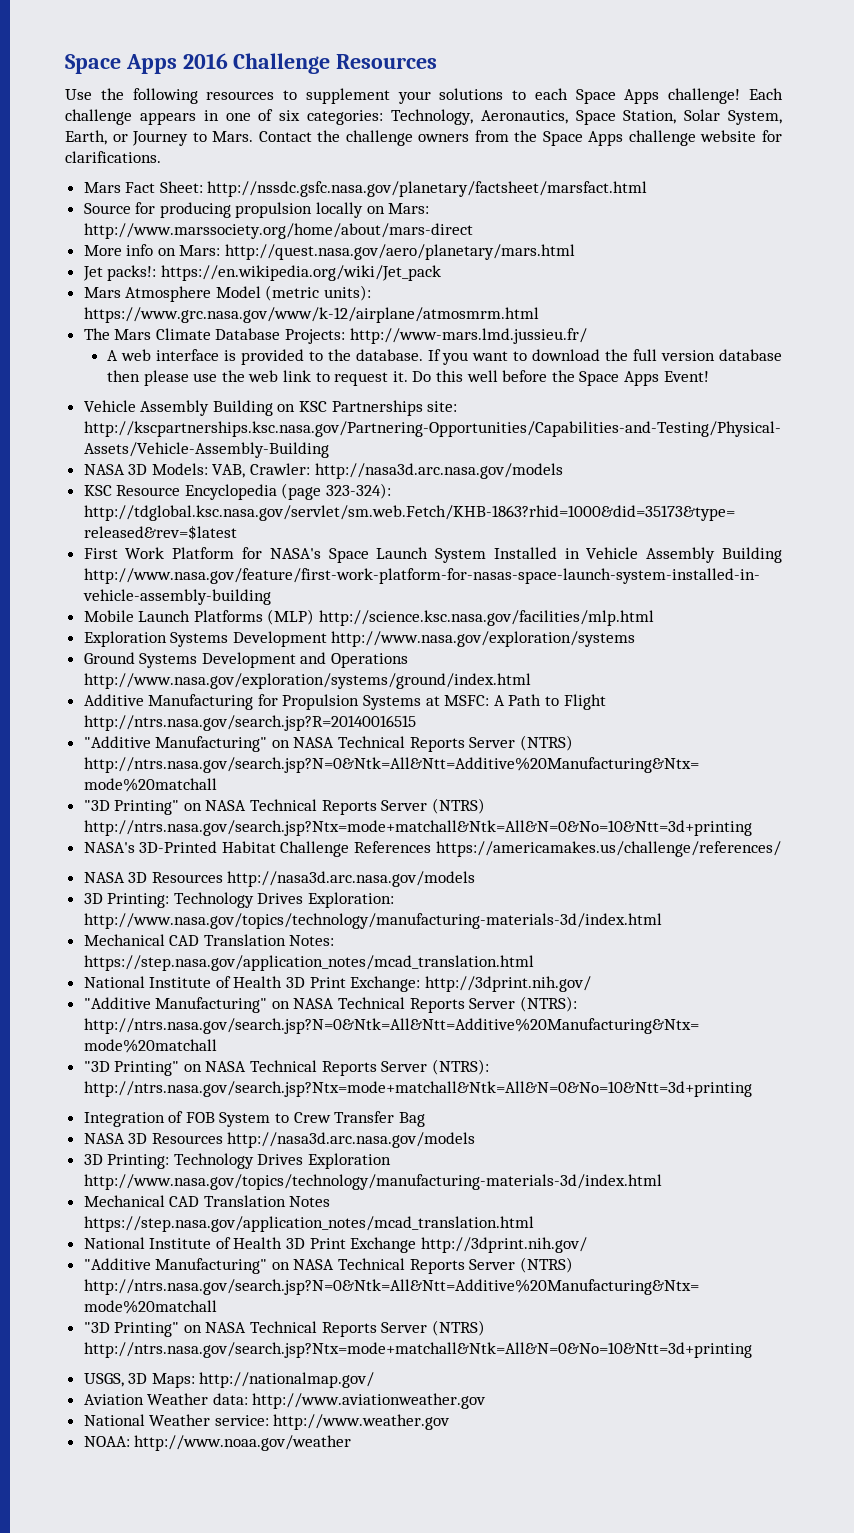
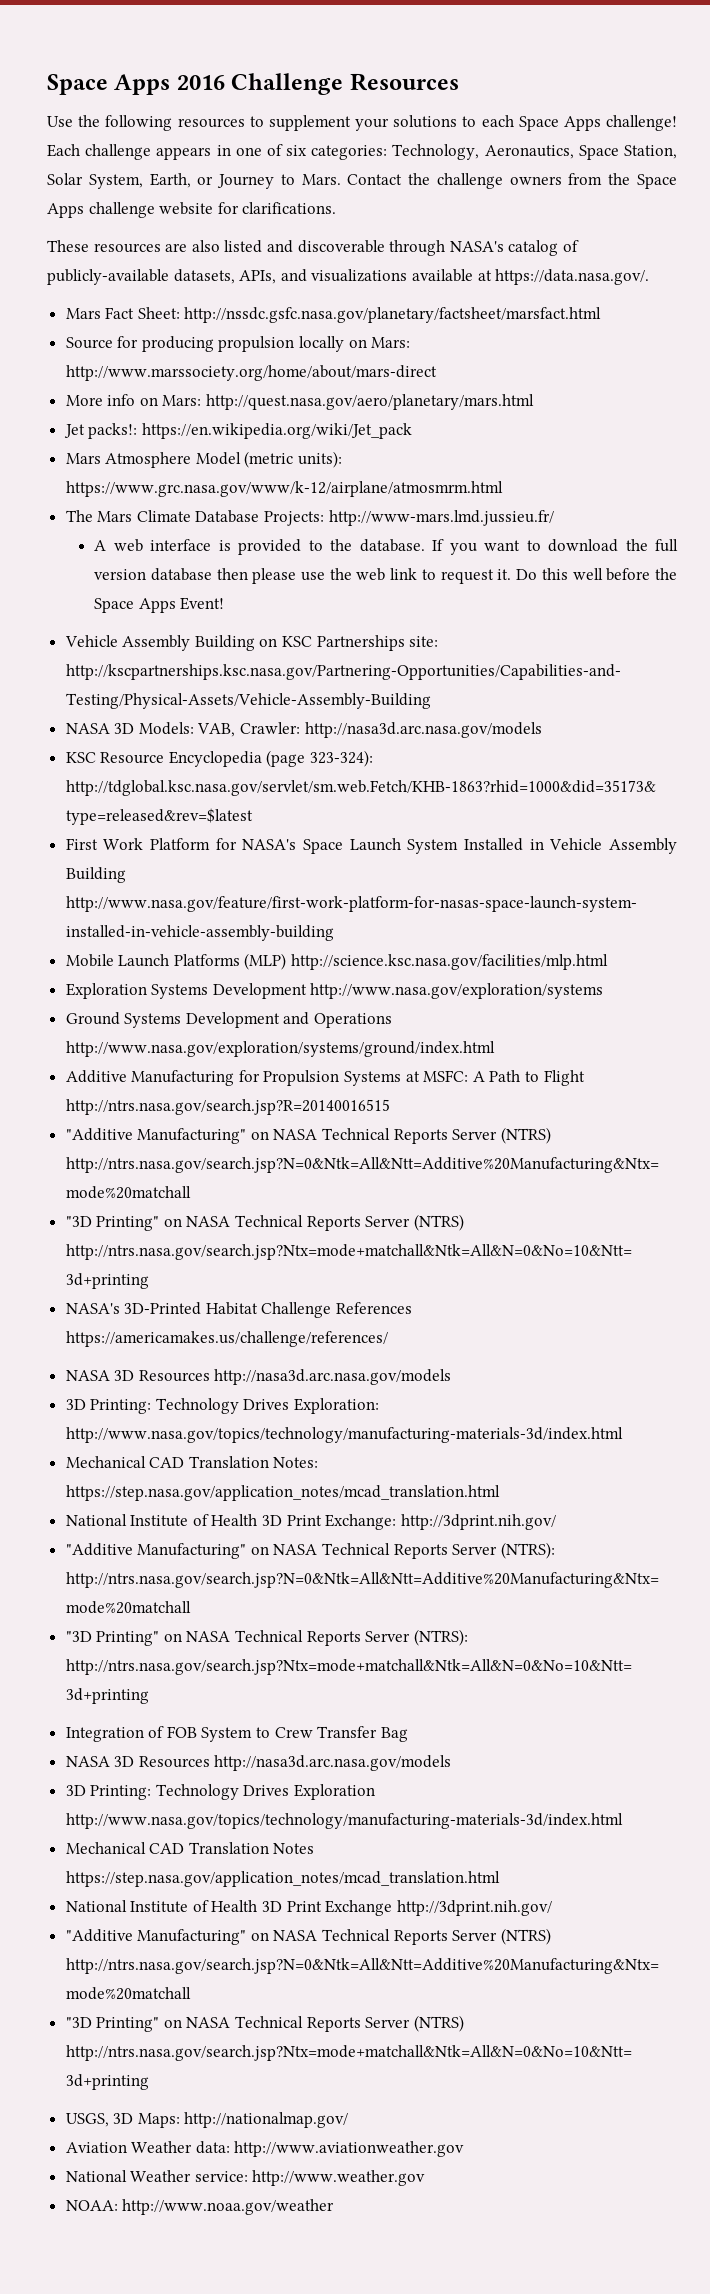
+ These resources are also listed and discoverable through NASA's catalog of publicly-available datasets, APIs, and visualizations available at https://data.nasa.gov/.

